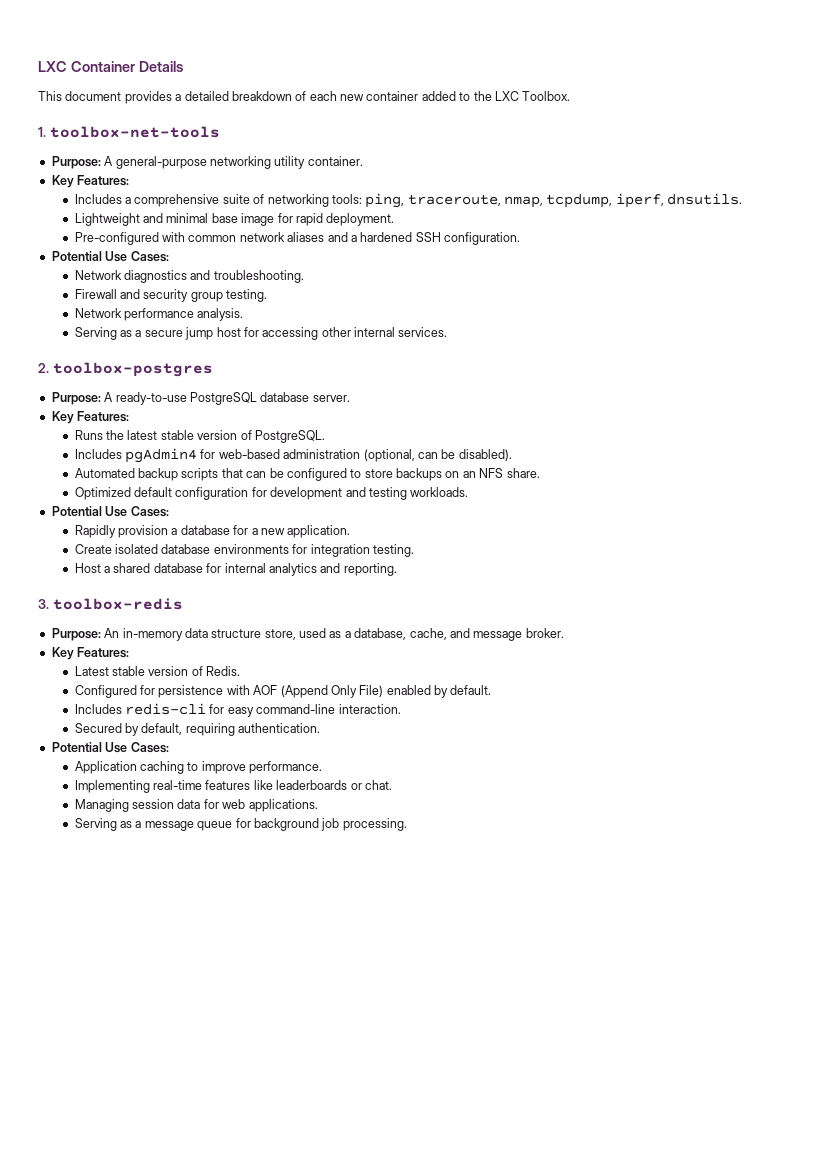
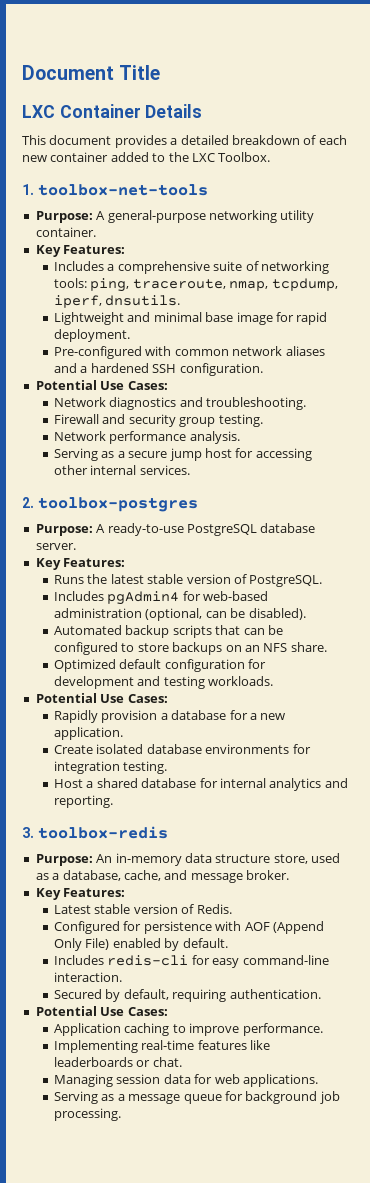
+ Document Title

